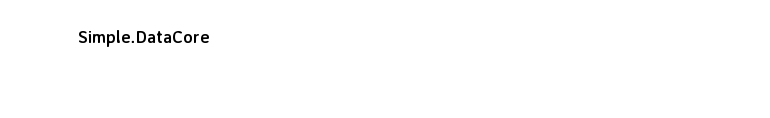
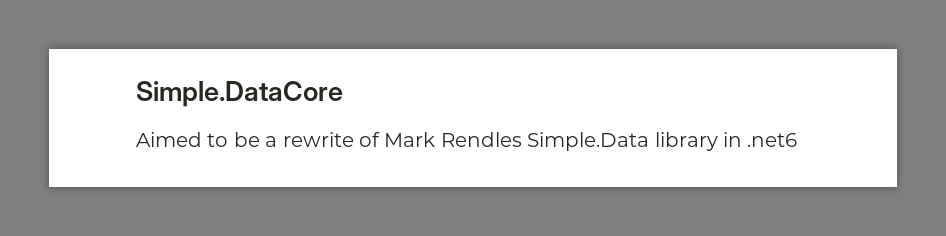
+ Aimed to be a rewrite of Mark Rendles Simple.Data library in .net6

